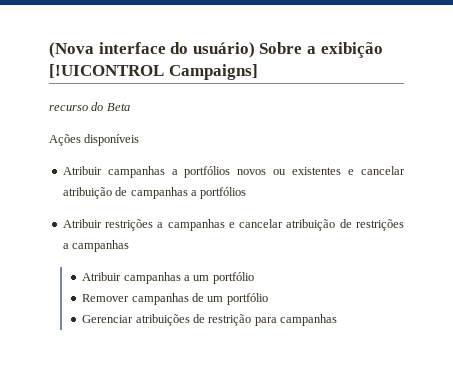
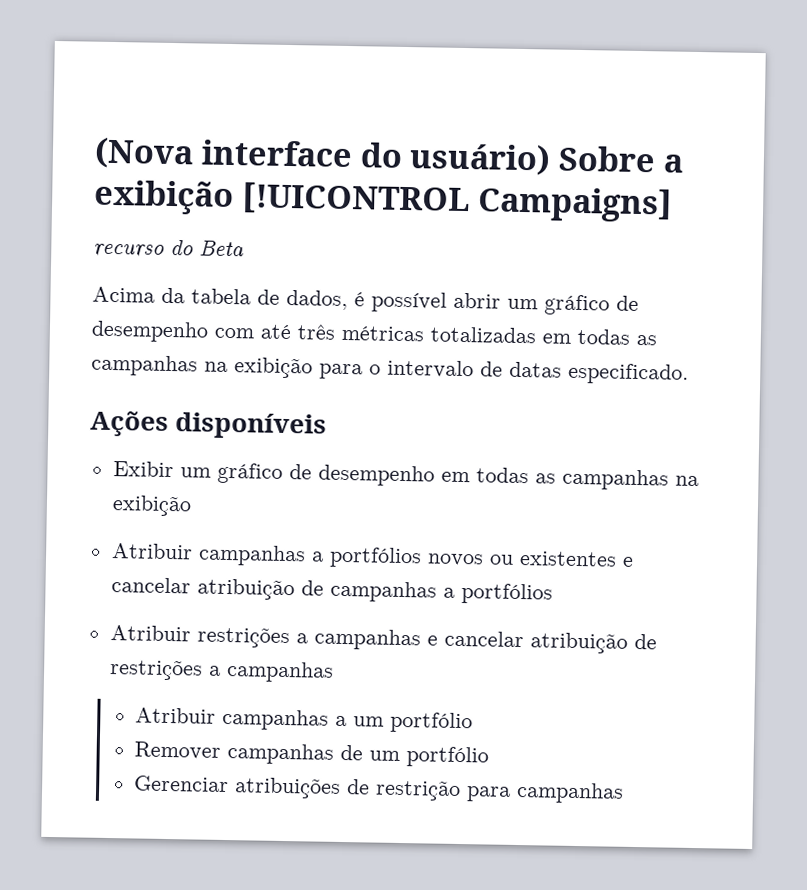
+ Acima da tabela de dados, é possível abrir um gráfico de desempenho com até três métricas totalizadas em todas as campanhas na exibição para o intervalo de datas especificado.
  Ações disponíveis
+ Exibir um gráfico de desempenho em todas as campanhas na exibição

